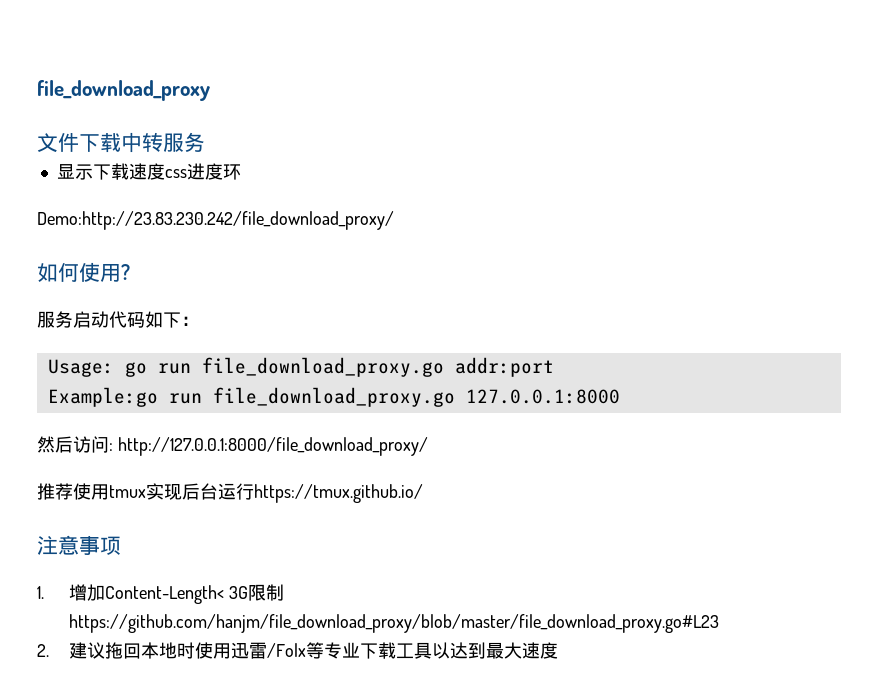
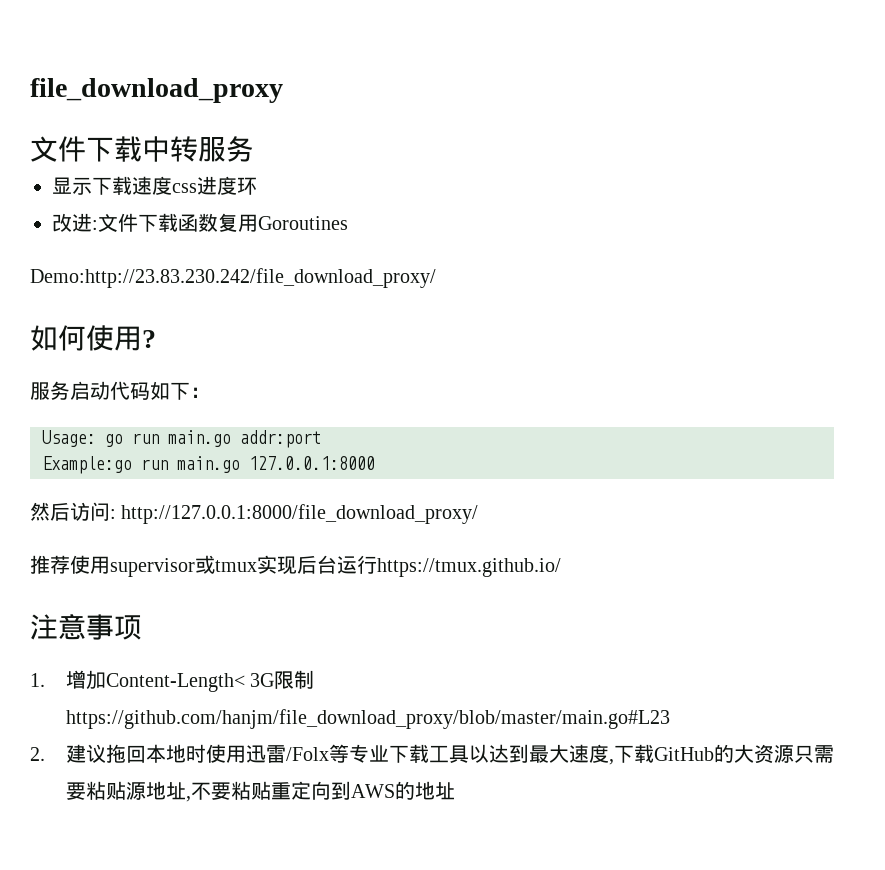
+ 改进:文件下载函数复用Goroutines
- Usage: go run file_download_proxy.go addr:port
+ Usage: go run main.go addr:port
- Example:go run file_download_proxy.go 127.0.0.1:8000
+ Example:go run main.go 127.0.0.1:8000
- 推荐使用tmux实现后台运行https://tmux.github.io/
+ 推荐使用supervisor或tmux实现后台运行https://tmux.github.io/
- 1.增加Content-Length< 3G限制https://github.com/hanjm/file_download_proxy/blob/master/file_download_proxy.go#L23
+ 1.增加Content-Length< 3G限制https://github.com/hanjm/file_download_proxy/blob/master/main.go#L23
- 2.建议拖回本地时使用迅雷/Folx等专业下载工具以达到最大速度
+ 2.建议拖回本地时使用迅雷/Folx等专业下载工具以达到最大速度,下载GitHub的大资源只需要粘贴源地址,不要粘贴重定向到AWS的地址

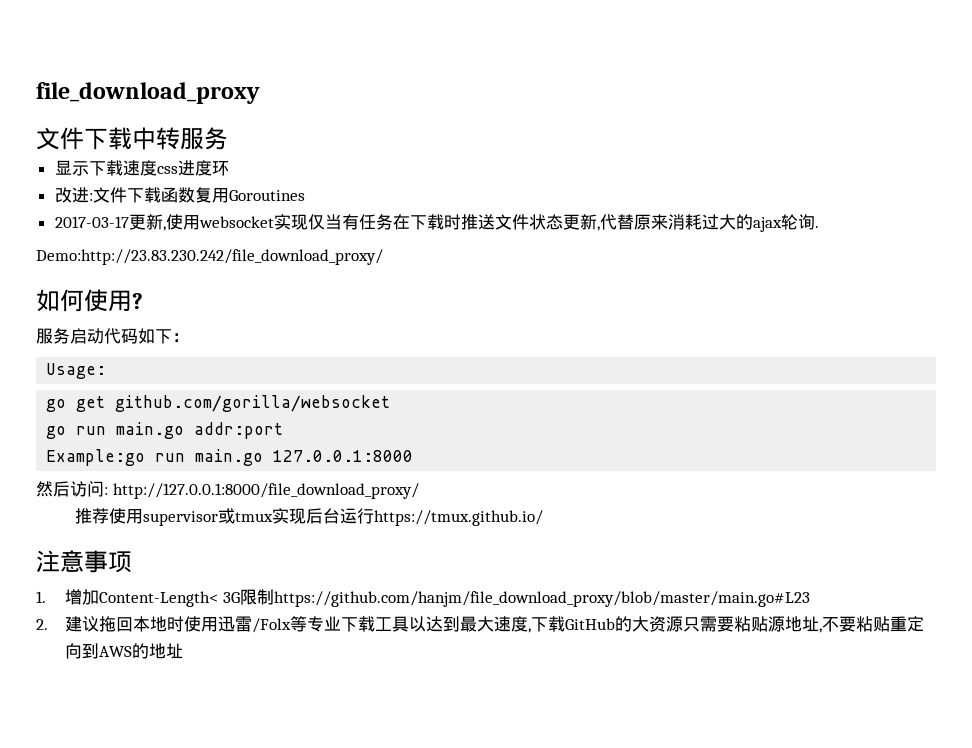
+ 2017-03-17更新,使用websocket实现仅当有任务在下载时推送文件状态更新,代替原来消耗过大的ajax轮询.
- Usage: go run main.go addr:port
+ Usage:
+ go get github.com/gorilla/websocket
+ go run main.go addr:port

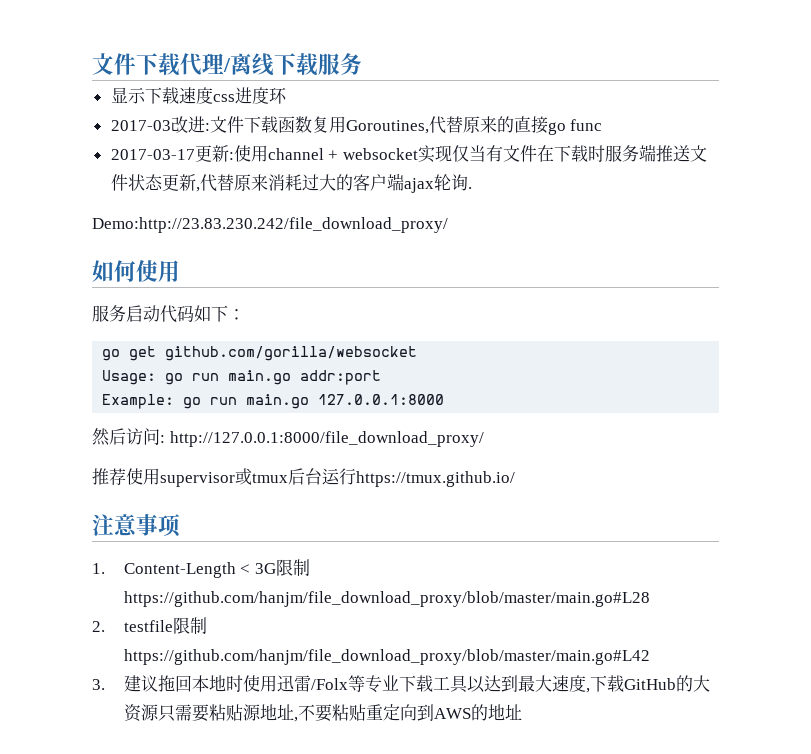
- file_download_proxy
- 文件下载中转服务
+ 文件下载代理/离线下载服务
- 改进:文件下载函数复用Goroutines
- 2017-03-17更新,使用websocket实现仅当有任务在下载时推送文件状态更新,代替原来消耗过大的ajax轮询.
+ 2017-03改进:文件下载函数复用Goroutines,代替原来的直接go func
+ 2017-03-17更新:使用channel + websocket实现仅当有文件在下载时服务端推送文件状态更新,代替原来消耗过大的客户端ajax轮询.
- 如何使用?
+ 如何使用
- Usage:
- go run main.go addr:port
+ Usage: go run main.go addr:port
- Example:go run main.go 127.0.0.1:8000
+ Example: go run main.go 127.0.0.1:8000
- 推荐使用supervisor或tmux实现后台运行https://tmux.github.io/
+ 推荐使用supervisor或tmux后台运行https://tmux.github.io/
- 1.增加Content-Length< 3G限制https://github.com/hanjm/file_download_proxy/blob/master/main.go#L23
- 2.建议拖回本地时使用迅雷/Folx等专业下载工具以达到最大速度,下载GitHub的大资源只需要粘贴源地址,不要粘贴重定向到AWS的地址
+ 1. Content-Length < 3G限制https://github.com/hanjm/file_download_proxy/blob/master/main.go#L28
+ 2. testfile限制https://github.com/hanjm/file_download_proxy/blob/master/main.go#L42
+ 3.建议拖回本地时使用迅雷/Folx等专业下载工具以达到最大速度,下载GitHub的大资源只需要粘贴源地址,不要粘贴重定向到AWS的地址

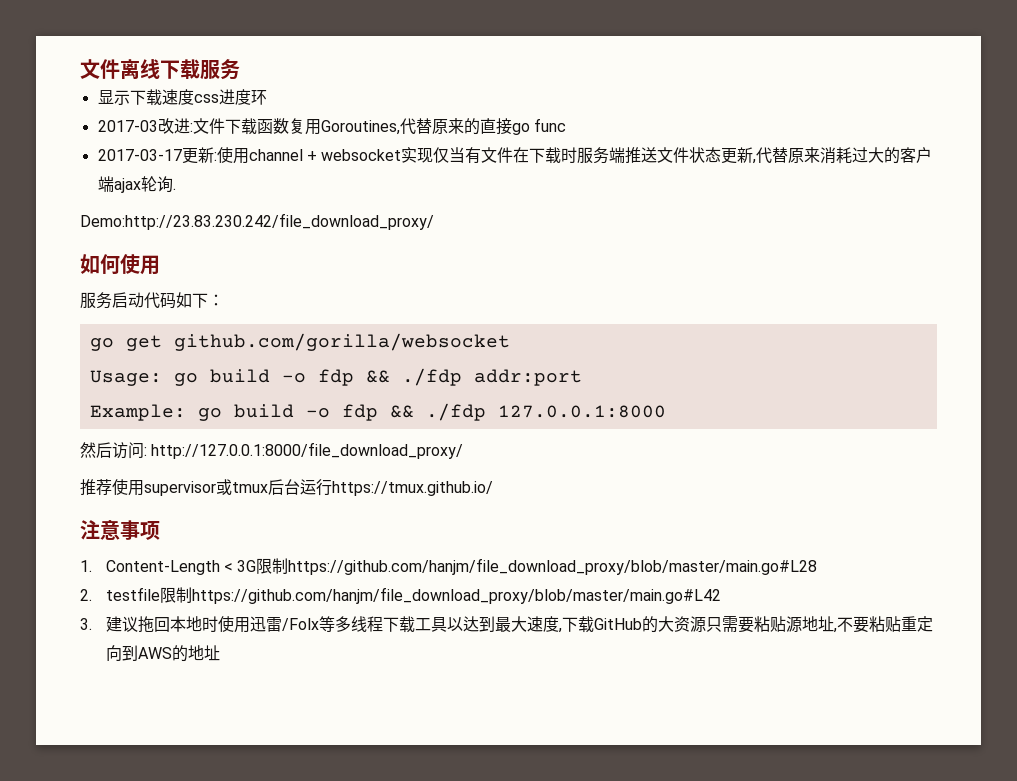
- 文件下载代理/离线下载服务
+ 文件离线下载服务
- Usage: go run main.go addr:port
- Example: go run main.go 127.0.0.1:8000
+ Usage: go build -o fdp && ./fdp addr:port
+ Example: go build -o fdp && ./fdp 127.0.0.1:8000
- 3.建议拖回本地时使用迅雷/Folx等专业下载工具以达到最大速度,下载GitHub的大资源只需要粘贴源地址,不要粘贴重定向到AWS的地址
+ 3.建议拖回本地时使用迅雷/Folx等多线程下载工具以达到最大速度,下载GitHub的大资源只需要粘贴源地址,不要粘贴重定向到AWS的地址

